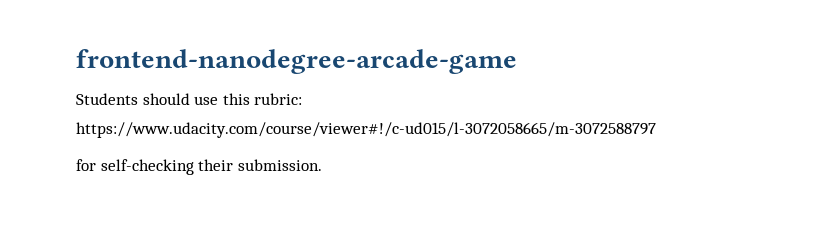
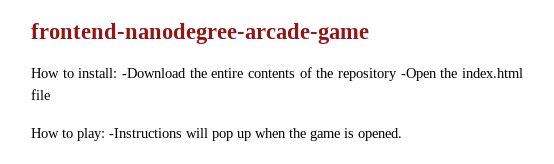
- Students should use this rubric: https://www.udacity.com/course/viewer#!/c-ud015/l-3072058665/m-3072588797
- for self-checking their submission.
+ How to install: -Download the entire contents of the repository -Open the index.html file
+ How to play: -Instructions will pop up when the game is opened.

